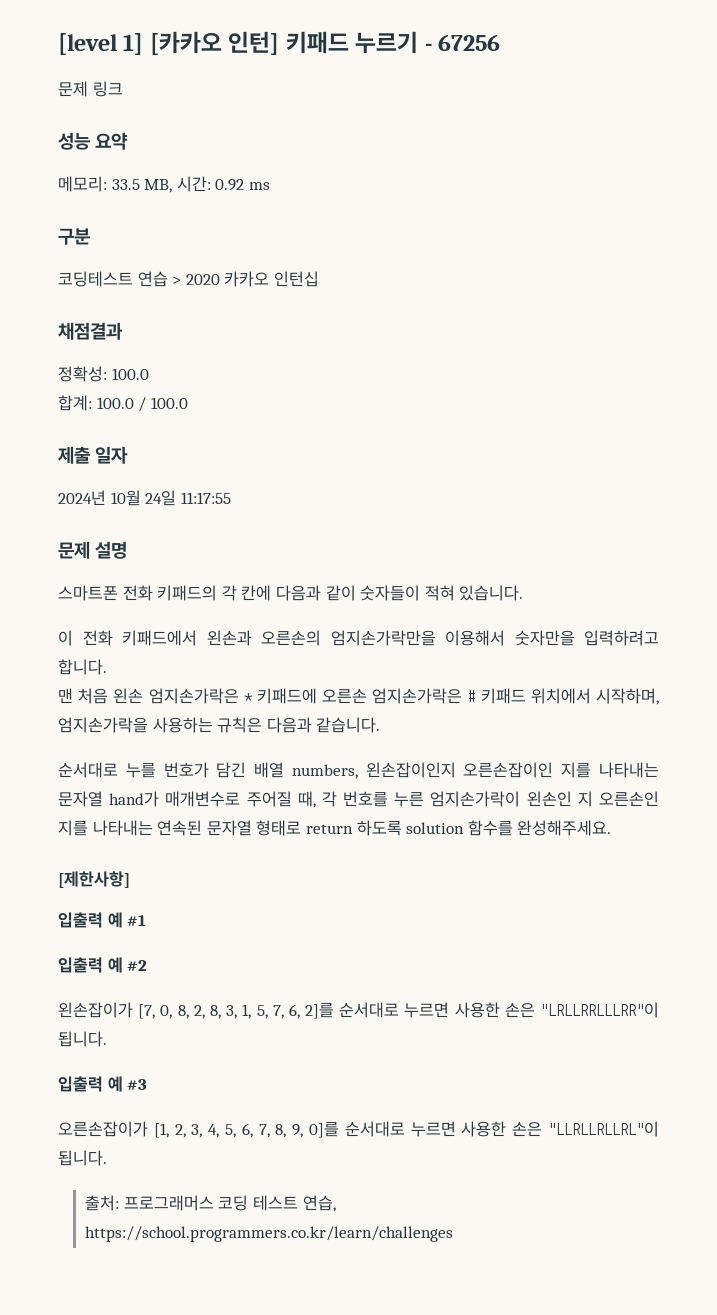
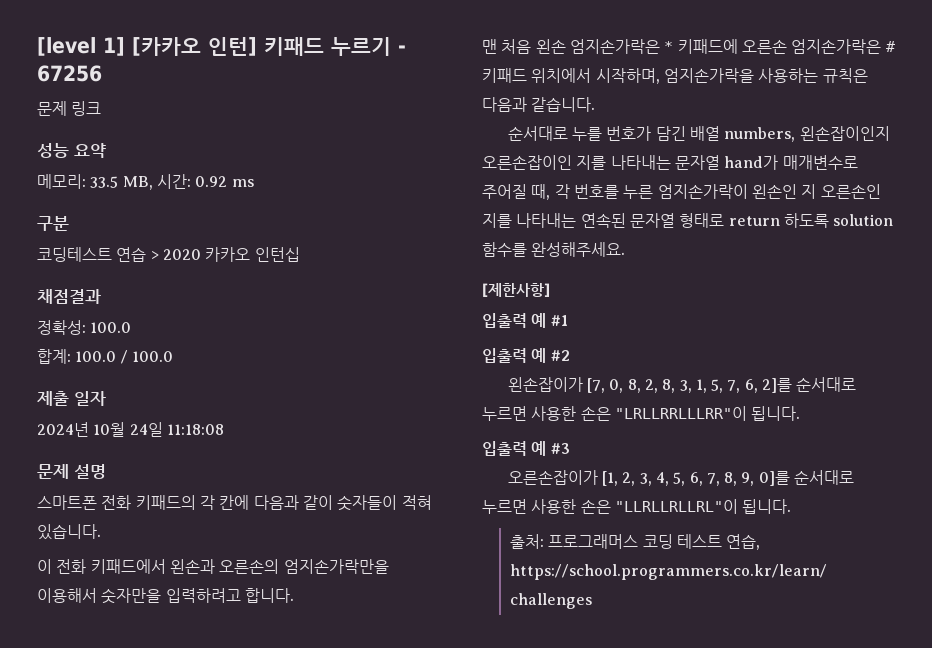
- 2024년 10월 24일 11:17:55
+ 2024년 10월 24일 11:18:08

